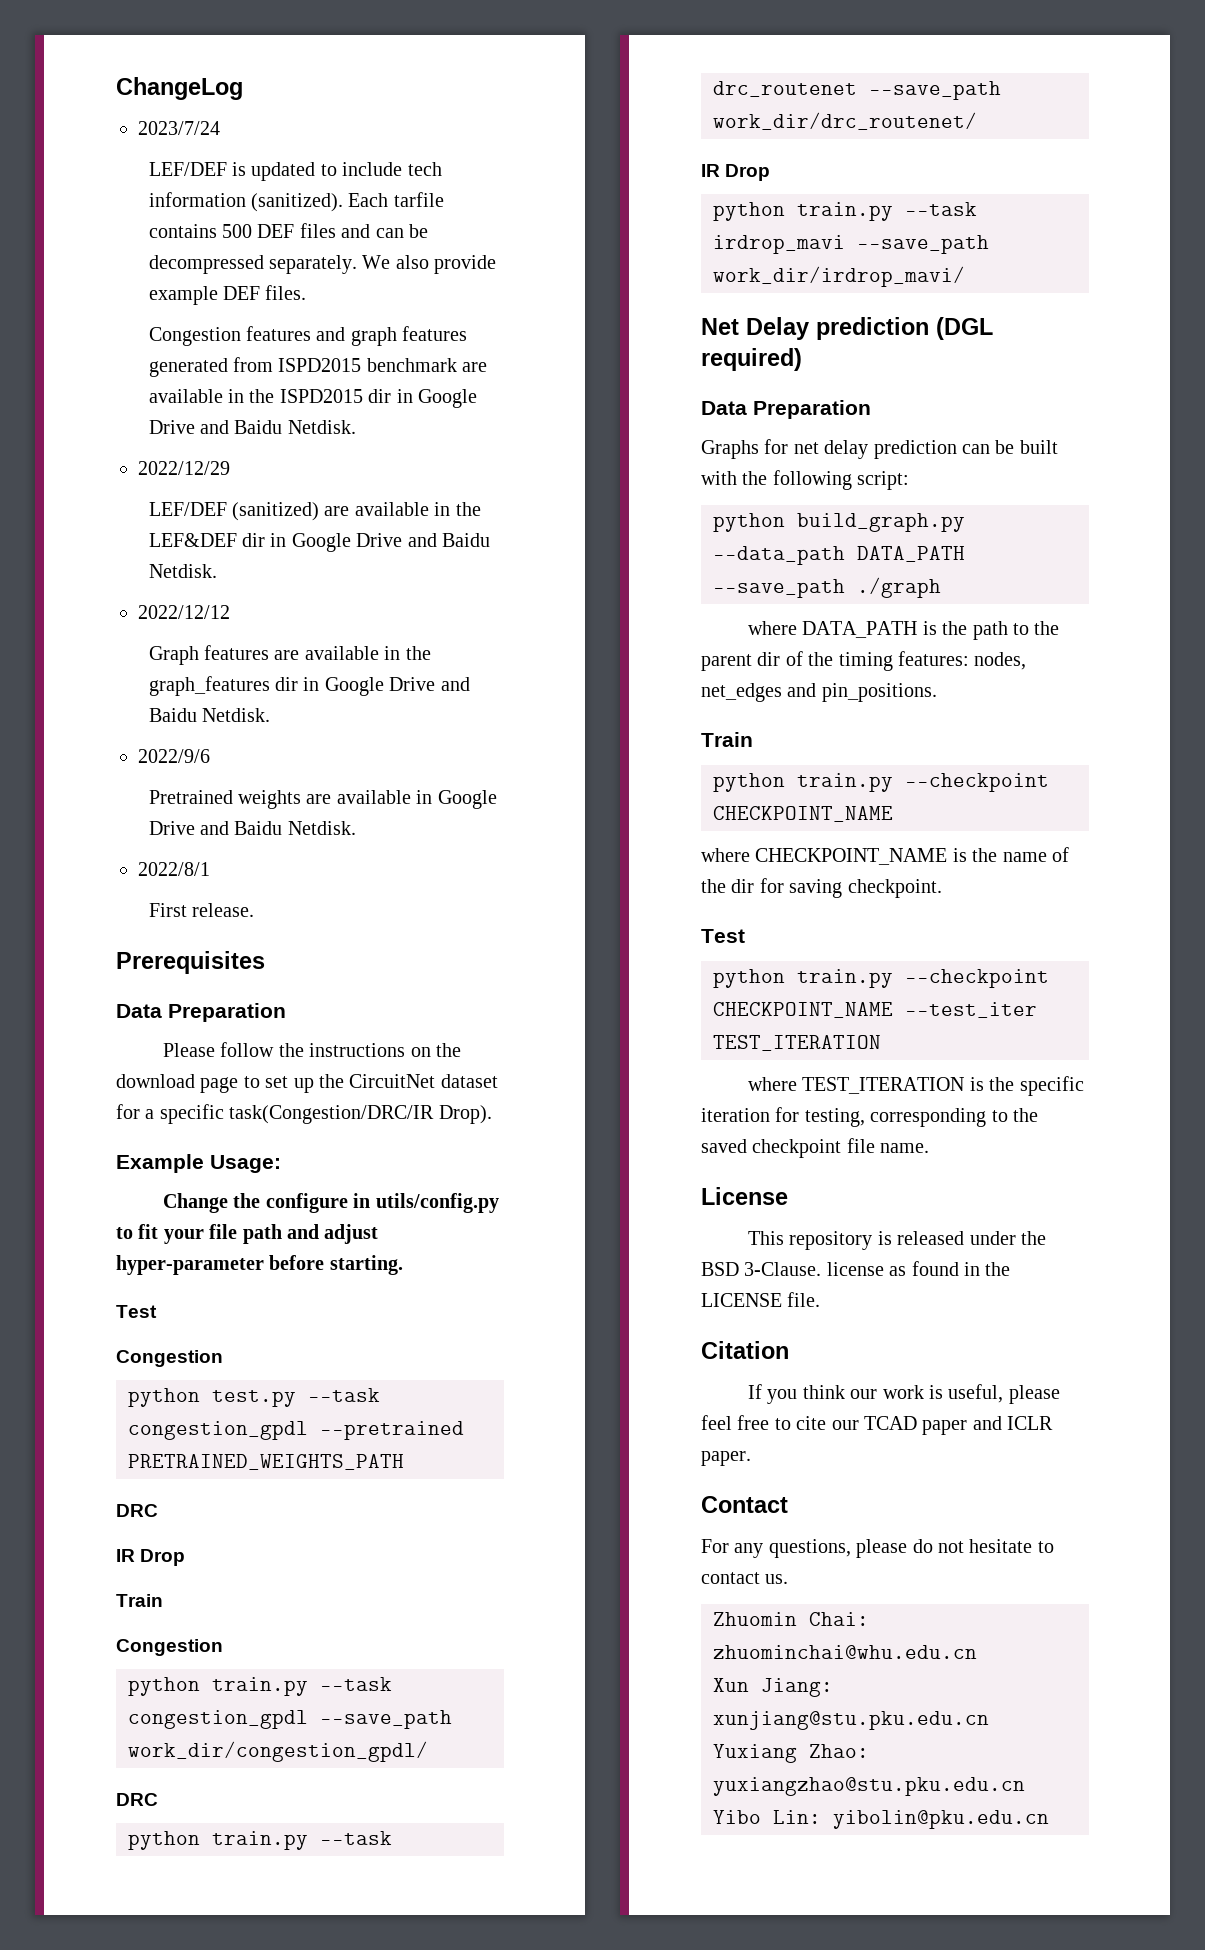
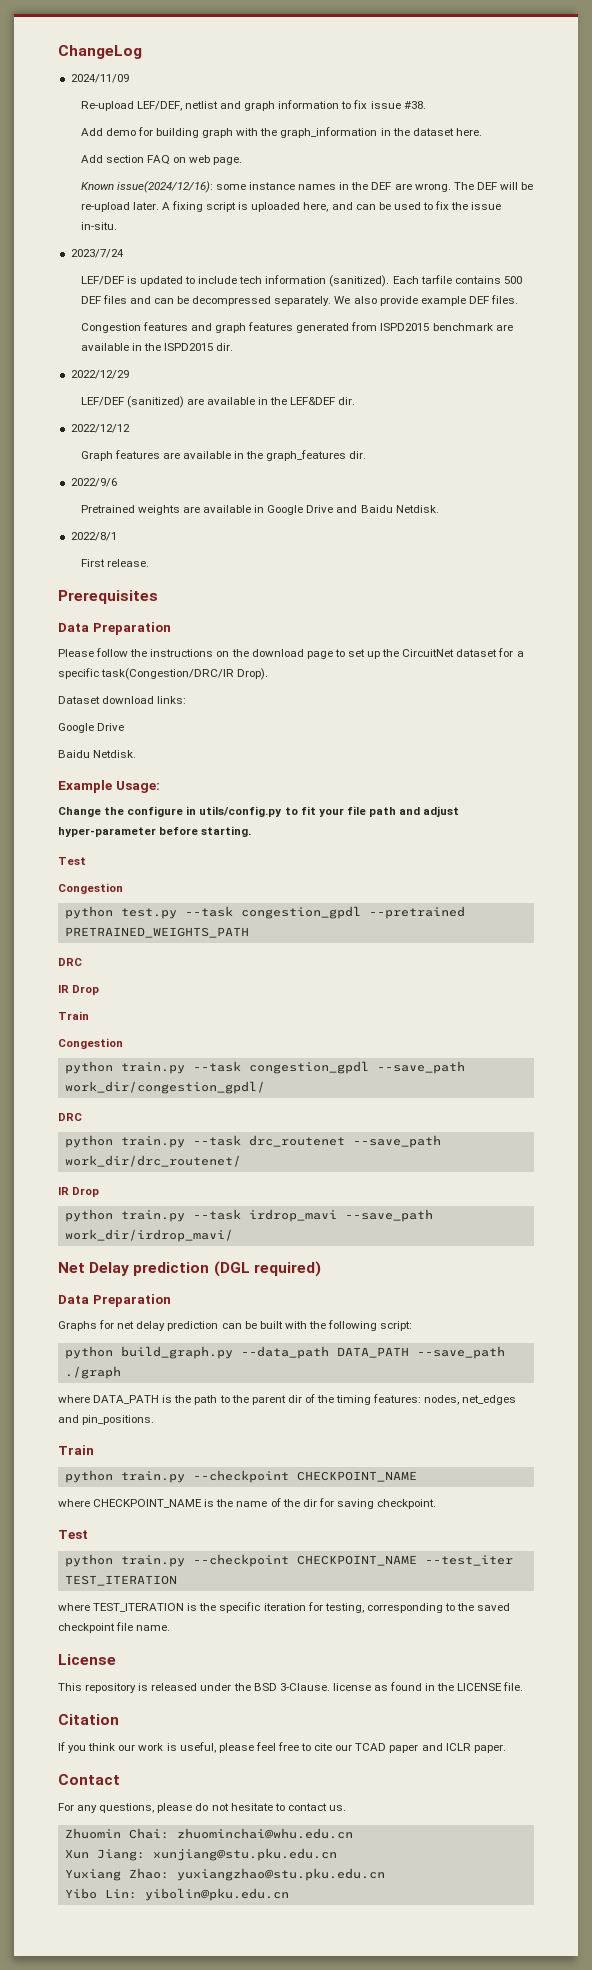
+ 2024/11/09
+ Re-upload LEF/DEF, netlist and graph information to fix issue #38.
+ Add demo for building graph with the graph_information in the dataset here.
+ Add section FAQ on web page.
+ Known issue(2024/12/16): some instance names in the DEF are wrong. The DEF will be re-upload later. A fixing script is uploaded here, and can be used to fix the issue in-situ.
- Congestion features and graph features generated from ISPD2015 benchmark are available in the ISPD2015 dir in Google Drive and Baidu Netdisk.
+ Congestion features and graph features generated from ISPD2015 benchmark are available in the ISPD2015 dir.
- LEF/DEF (sanitized) are available in the LEF&DEF dir in Google Drive and Baidu Netdisk.
+ LEF/DEF (sanitized) are available in the LEF&DEF dir.
- Graph features are available in the graph_features dir in Google Drive and Baidu Netdisk.
+ Graph features are available in the graph_features dir.
+ Dataset download links:
+ Google Drive
+ Baidu Netdisk.

